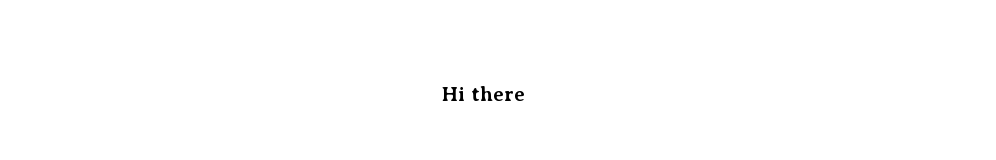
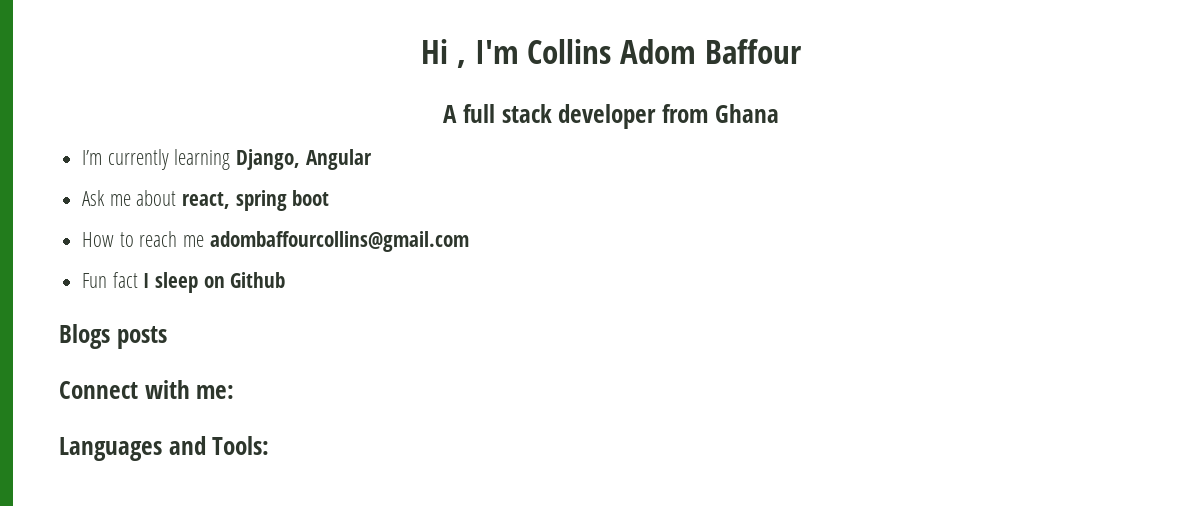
- Hi there
+ Hi , I'm Collins Adom Baffour
+ A full stack developer from Ghana
+ I’m currently learning Django, Angular
+ Ask me about react, spring boot
+ How to reach me adombaffourcollins@gmail.com
+ Fun fact I sleep on Github
+ Blogs posts
+ Connect with me:
+ Languages and Tools:

